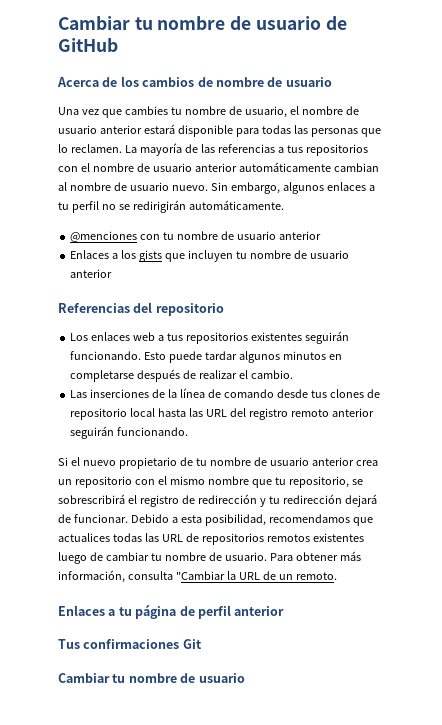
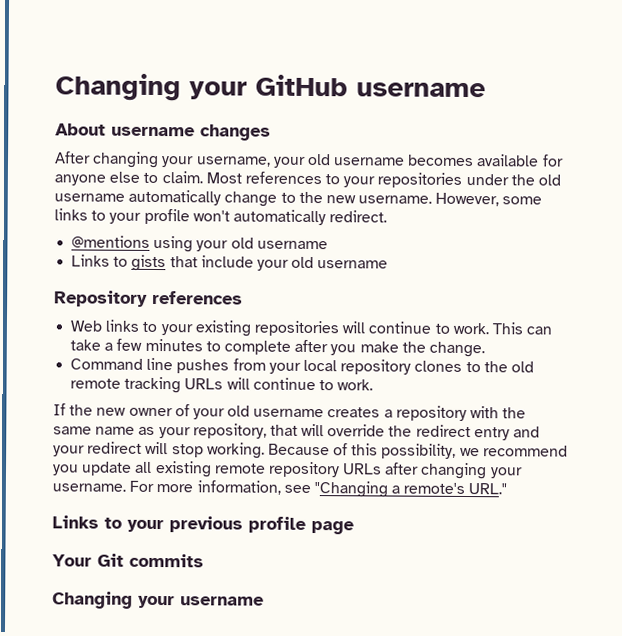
- Cambiar tu nombre de usuario de GitHub
- Acerca de los cambios de nombre de usuario
- Una vez que cambies tu nombre de usuario, el nombre de usuario anterior estará disponible para todas las personas que lo reclamen. La mayoría de las referencias a tus repositorios con el nombre de usuario anterior automáticamente cambian al nombre de usuario nuevo. Sin embargo, algunos enlaces a tu perfil no se redirigirán automáticamente.
- @menciones con tu nombre de usuario anterior
- Enlaces a los gists que incluyen tu nombre de usuario anterior
- Referencias del repositorio
- Los enlaces web a tus repositorios existentes seguirán funcionando. Esto puede tardar algunos minutos en completarse después de realizar el cambio.
- Las inserciones de la línea de comando desde tus clones de repositorio local hasta las URL del registro remoto anterior seguirán funcionando.
- Si el nuevo propietario de tu nombre de usuario anterior crea un repositorio con el mismo nombre que tu repositorio, se sobrescribirá el registro de redirección y tu redirección dejará de funcionar. Debido a esta posibilidad, recomendamos que actualices todas las URL de repositorios remotos existentes luego de cambiar tu nombre de usuario. Para obtener más información, consulta "Cambiar la URL de un remoto.
- Enlaces a tu página de perfil anterior
- Tus confirmaciones Git
- Cambiar tu nombre de usuario
+ Changing your GitHub username
+ About username changes
+ After changing your username, your old username becomes available for anyone else to claim. Most references to your repositories under the old username automatically change to the new username. However, some links to your profile won't automatically redirect.
+ @mentions using your old username
+ Links to gists that include your old username
+ Repository references
+ Web links to your existing repositories will continue to work. This can take a few minutes to complete after you make the change.
+ Command line pushes from your local repository clones to the old remote tracking URLs will continue to work.
+ If the new owner of your old username creates a repository with the same name as your repository, that will override the redirect entry and your redirect will stop working. Because of this possibility, we recommend you update all existing remote repository URLs after changing your username. For more information, see "Changing a remote's URL."
+ Links to your previous profile page
+ Your Git commits
+ Changing your username

